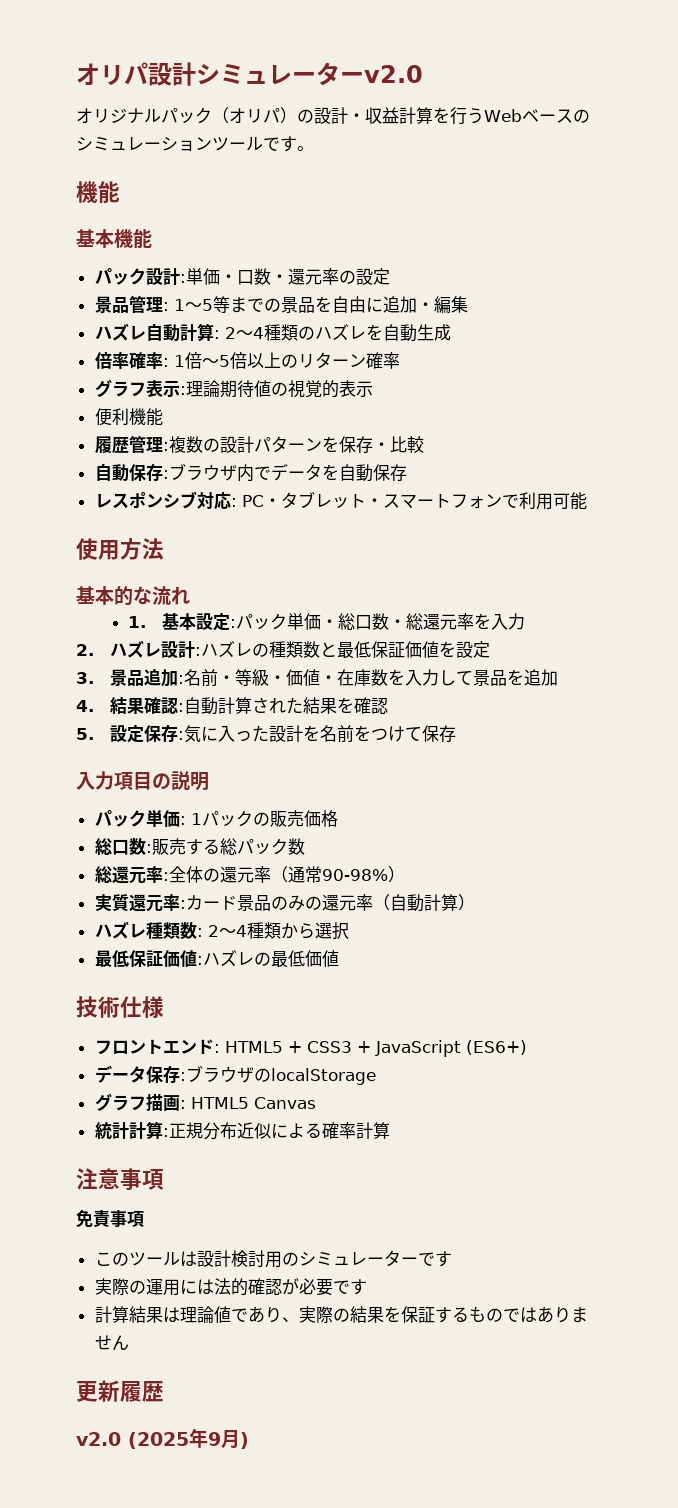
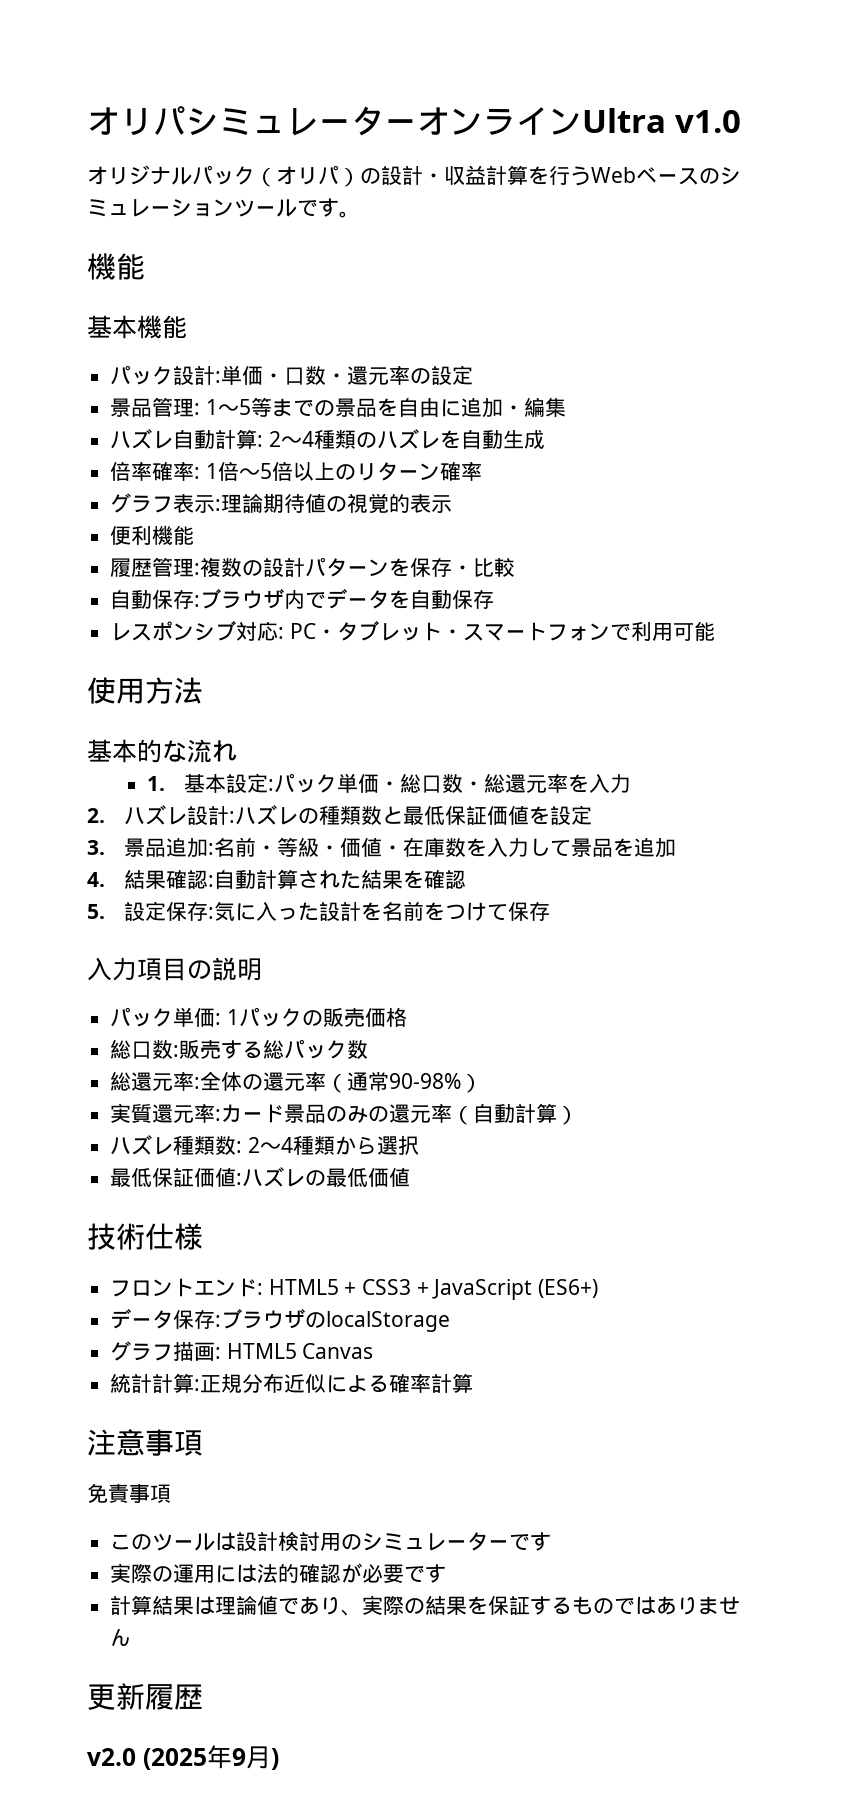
- オリパ設計シミュレーターv2.0
+ オリパシミュレーターオンラインUltra v1.0

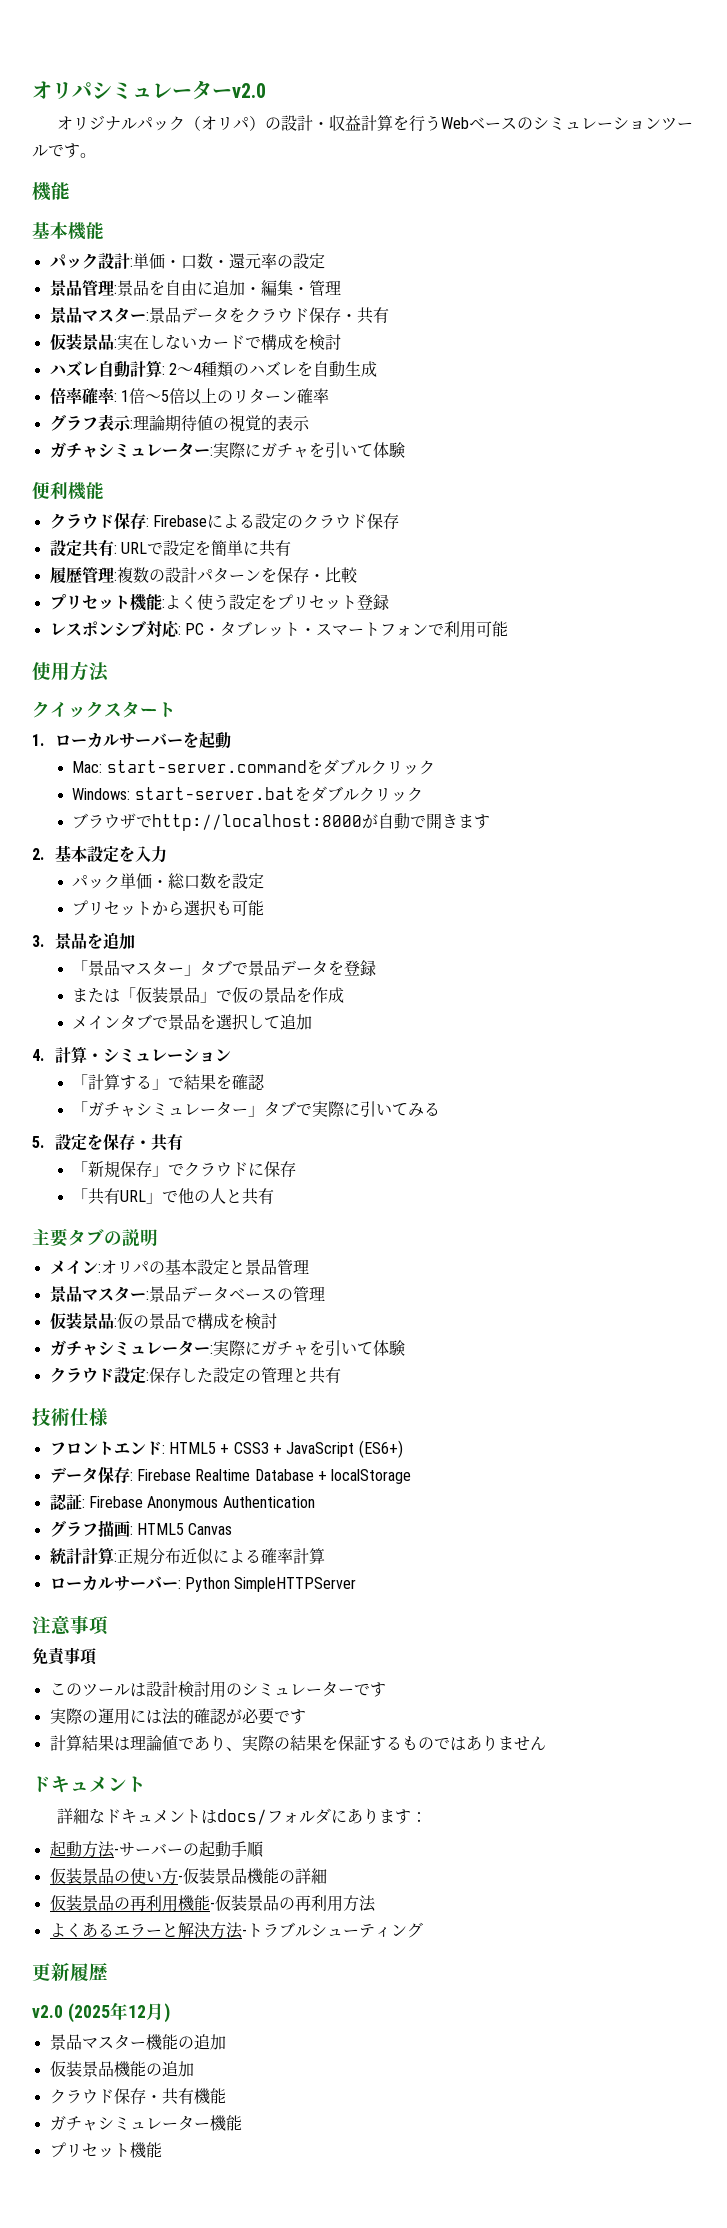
- オリパシミュレーターオンラインUltra v1.0
+ オリパシミュレーターv2.0
- 景品管理: 1〜5等までの景品を自由に追加・編集
+ 景品管理:景品を自由に追加・編集・管理
+ 景品マスター:景品データをクラウド保存・共有
+ 仮装景品:実在しないカードで構成を検討
  グラフ表示:理論期待値の視覚的表示
+ ガチャシミュレーター:実際にガチャを引いて体験
  便利機能
+ クラウド保存: Firebaseによる設定のクラウド保存
+ 設定共有: URLで設定を簡単に共有
- 自動保存:ブラウザ内でデータを自動保存
+ プリセット機能:よく使う設定をプリセット登録
- 基本的な流れ
- 1.基本設定:パック単価・総口数・総還元率を入力
- 2.ハズレ設計:ハズレの種類数と最低保証価値を設定
- 3.景品追加:名前・等級・価値・在庫数を入力して景品を追加
- 4.結果確認:自動計算された結果を確認
- 5.設定保存:気に入った設計を名前をつけて保存
- 入力項目の説明
- パック単価: 1パックの販売価格
- 総口数:販売する総パック数
- 総還元率:全体の還元率（通常90-98%）
- 実質還元率:カード景品のみの還元率（自動計算）
- ハズレ種類数: 2〜4種類から選択
- 最低保証価値:ハズレの最低価値
+ クイックスタート
+ 1.ローカルサーバーを起動
+ Mac: start-server.commandをダブルクリック
+ Windows: start-server.batをダブルクリック
+ ブラウザでhttp://localhost:8000が自動で開きます
+ 2.基本設定を入力
+ パック単価・総口数を設定
+ プリセットから選択も可能
+ 3.景品を追加
+ 「景品マスター」タブで景品データを登録
+ または「仮装景品」で仮の景品を作成
+ メインタブで景品を選択して追加
+ 4.計算・シミュレーション
+ 「計算する」で結果を確認
+ 「ガチャシミュレーター」タブで実際に引いてみる
+ 5.設定を保存・共有
+ 「新規保存」でクラウドに保存
+ 「共有URL」で他の人と共有
+ 主要タブの説明
+ メイン:オリパの基本設定と景品管理
+ 景品マスター:景品データベースの管理
+ 仮装景品:仮の景品で構成を検討
+ ガチャシミュレーター:実際にガチャを引いて体験
+ クラウド設定:保存した設定の管理と共有
- データ保存:ブラウザのlocalStorage
+ データ保存: Firebase Realtime Database + localStorage
+ 認証: Firebase Anonymous Authentication
+ ローカルサーバー: Python SimpleHTTPServer
  計算結果は理論値であり、実際の結果を保証するものではありません
+ ドキュメント
+ 詳細なドキュメントはdocs/フォルダにあります：
+ 起動方法-サーバーの起動手順
+ 仮装景品の使い方-仮装景品機能の詳細
+ 仮装景品の再利用機能-仮装景品の再利用方法
+ よくあるエラーと解決方法-トラブルシューティング
- v2.0 (2025年9月)
+ v2.0 (2025年12月)
+ 景品マスター機能の追加
+ 仮装景品機能の追加
+ クラウド保存・共有機能
+ ガチャシミュレーター機能
+ プリセット機能

